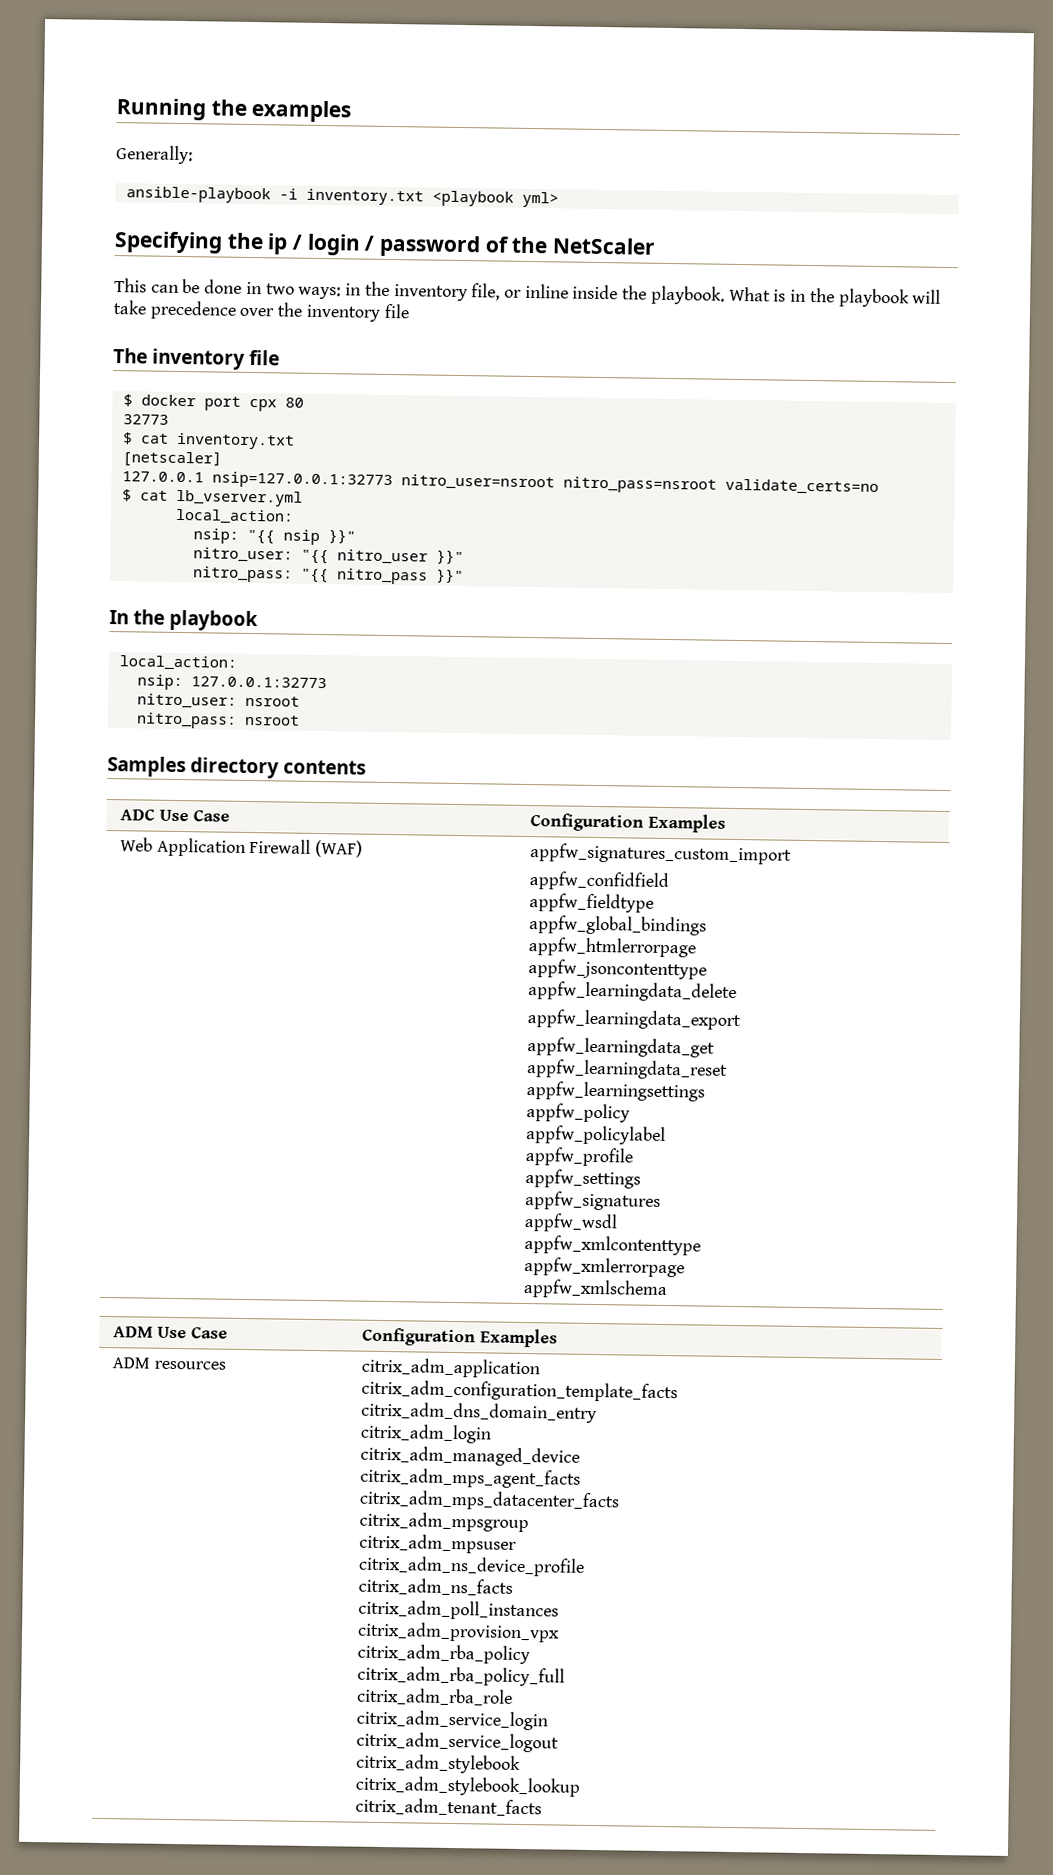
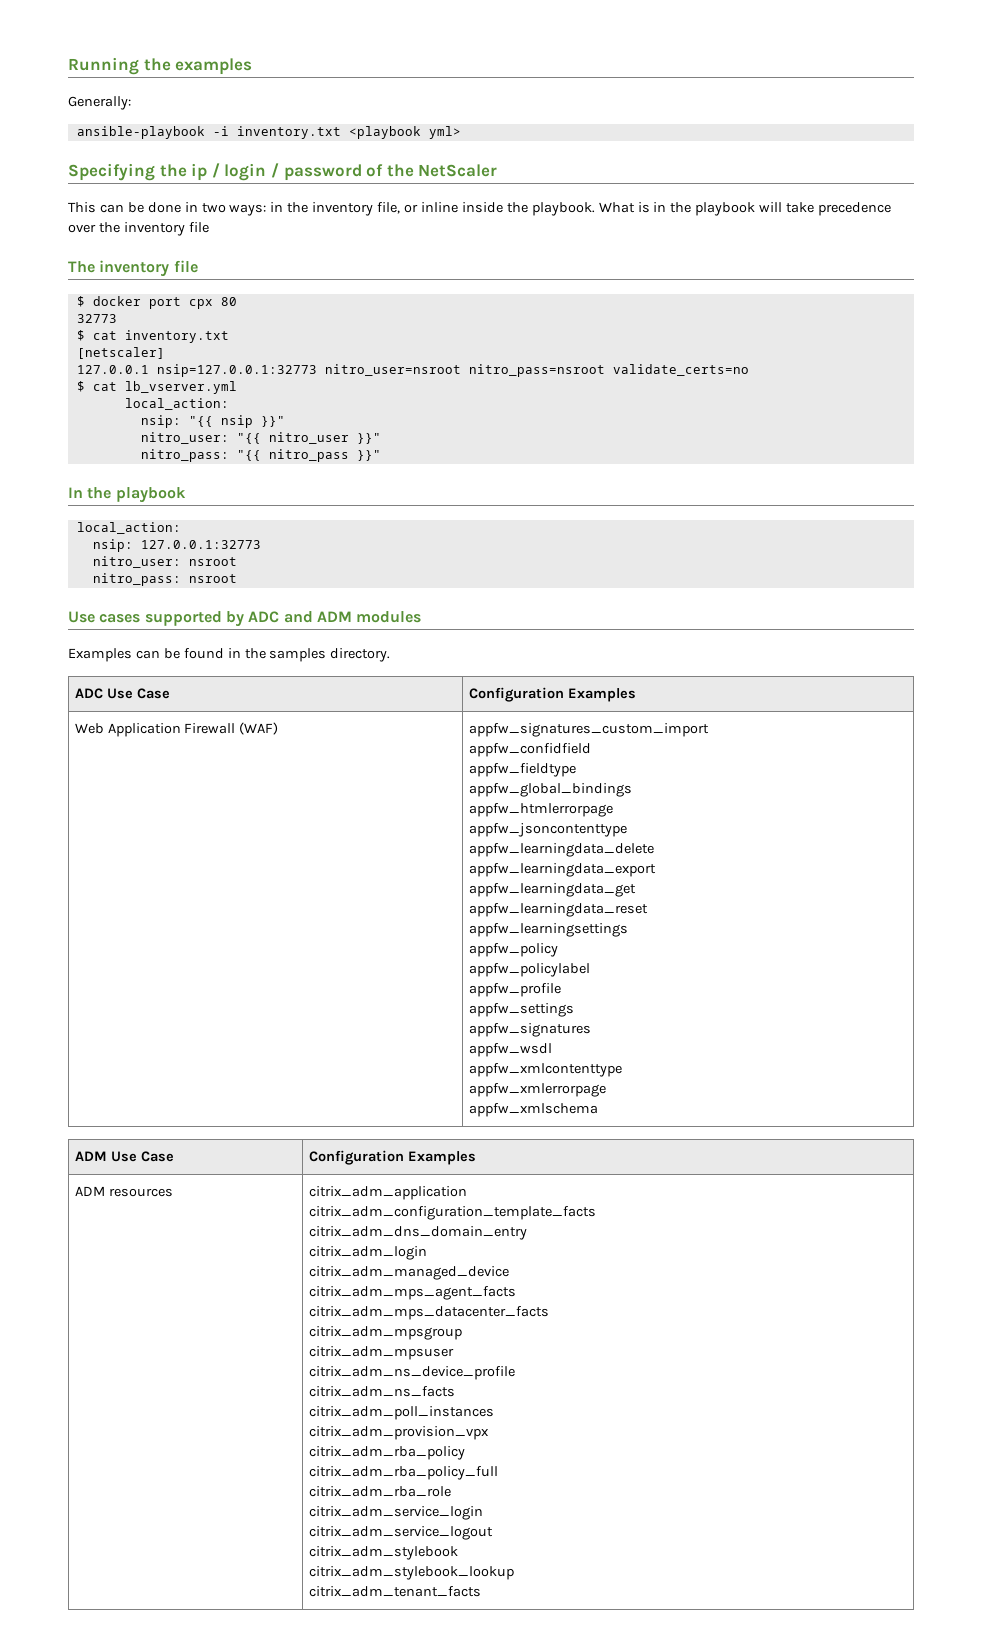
- Samples directory contents
+ Use cases supported by ADC and ADM modules
+ Examples can be found in the samples directory.

